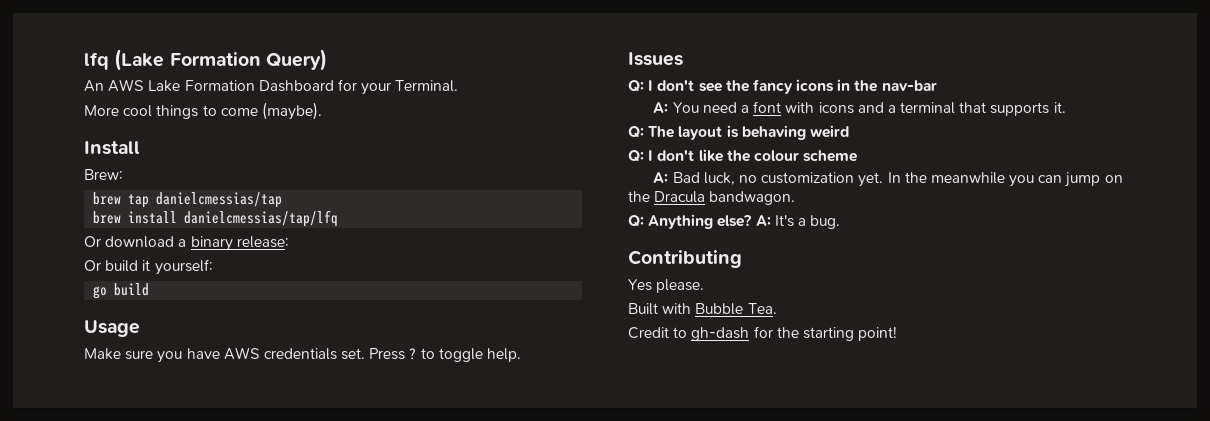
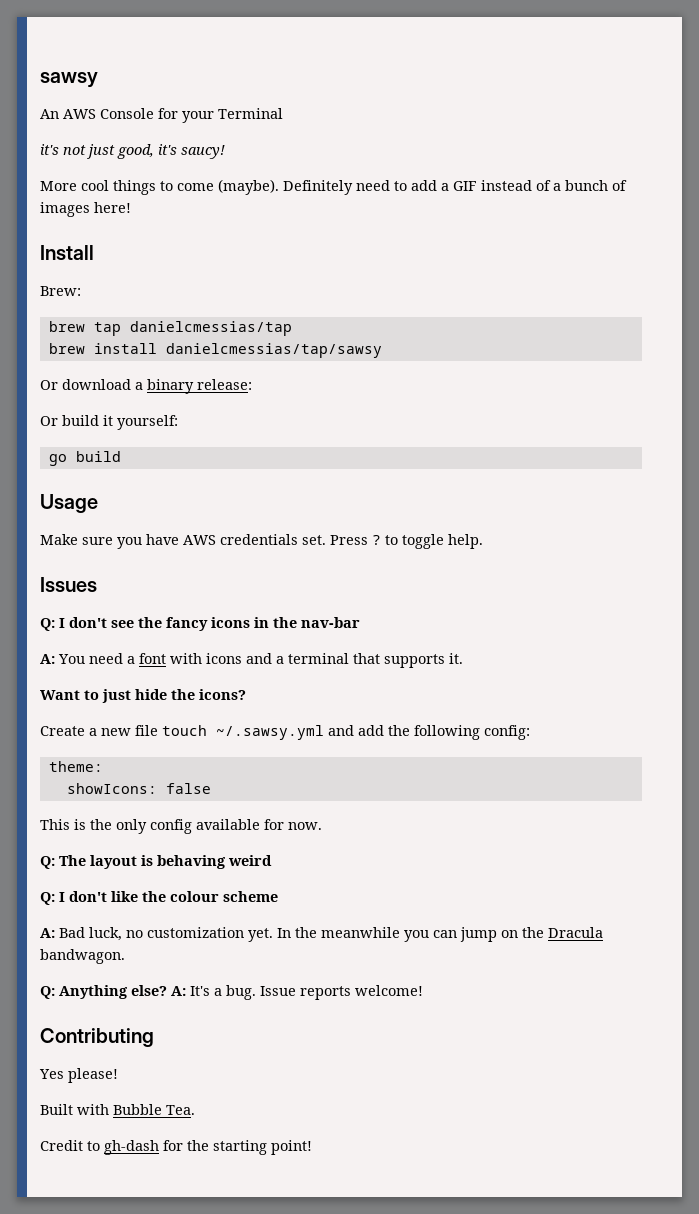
- lfq (Lake Formation Query)
- An AWS Lake Formation Dashboard for your Terminal.
+ sawsy
+ An AWS Console for your Terminal
+ it's not just good, it's saucy!
+ Definitely need to add a GIF instead of a bunch of images here!
- brew install danielcmessias/tap/lfq
+ brew install danielcmessias/tap/sawsy
+ Want to just hide the icons?
+ Create a new file touch ~/.sawsy.yml and add the following config:
+ theme:
+ showIcons: false
+ This is the only config available for now.
+ Issue reports welcome!
- Yes please.
+ Yes please!

